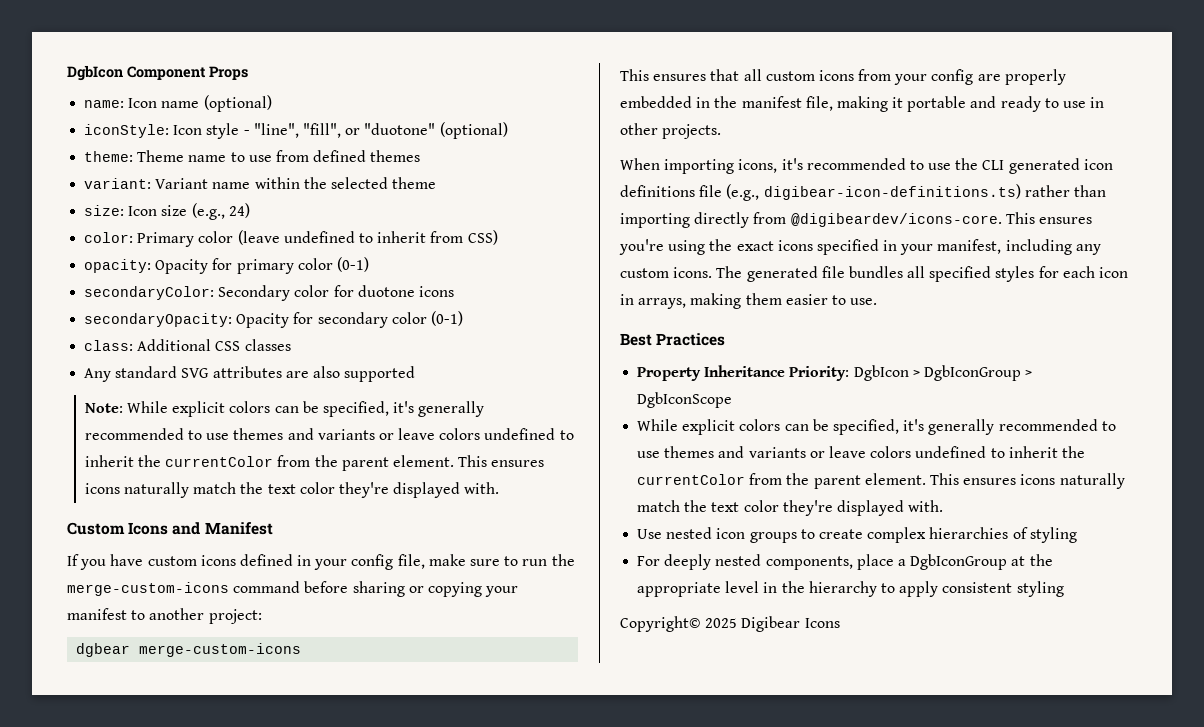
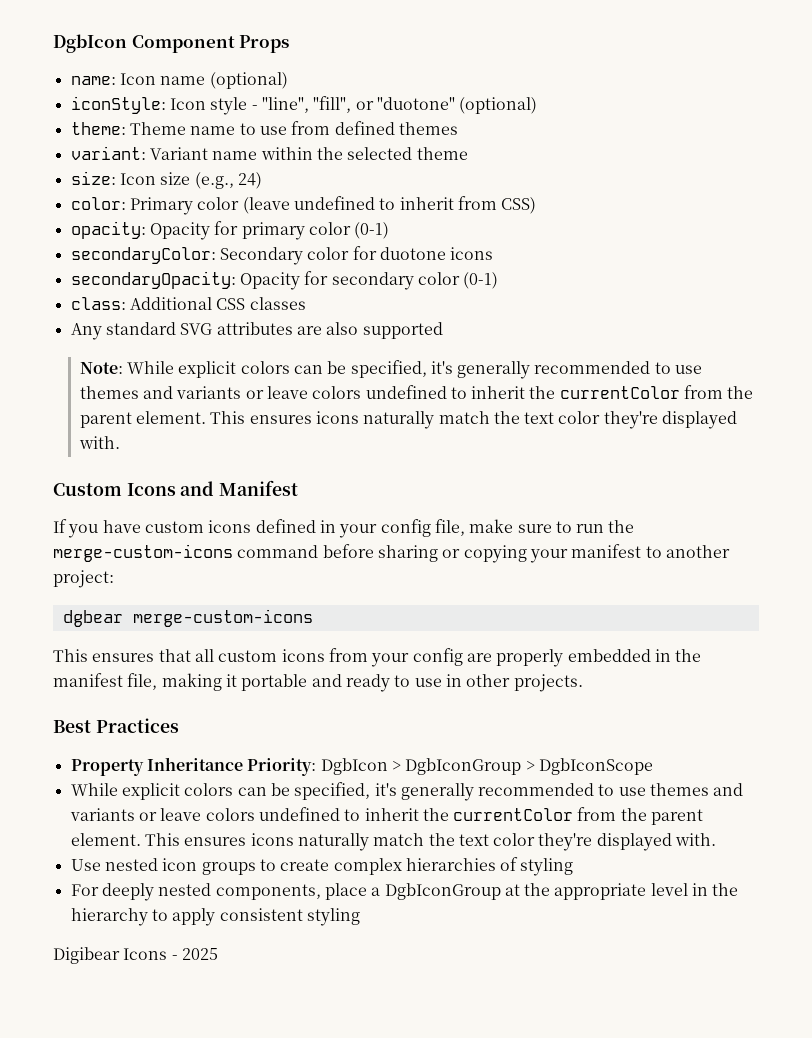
- When importing icons, it's recommended to use the CLI generated icon definitions file (e.g., digibear-icon-definitions.ts) rather than importing directly from @digibeardev/icons-core. This ensures you're using the exact icons specified in your manifest, including any custom icons. The generated file bundles all specified styles for each icon in arrays, making them easier to use.
- Copyright© 2025 Digibear Icons
+ Digibear Icons - 2025

